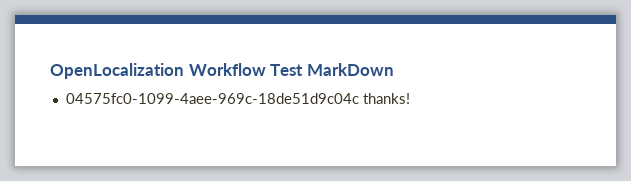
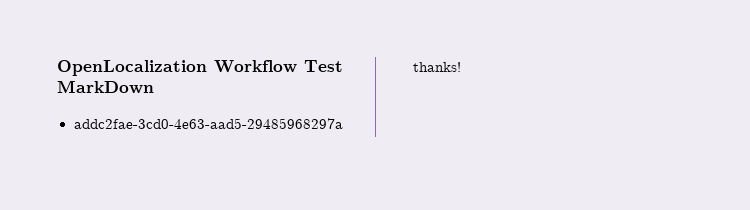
- 04575fc0-1099-4aee-969c-18de51d9c04c thanks!
+ addc2fae-3cd0-4e63-aad5-29485968297a thanks!

